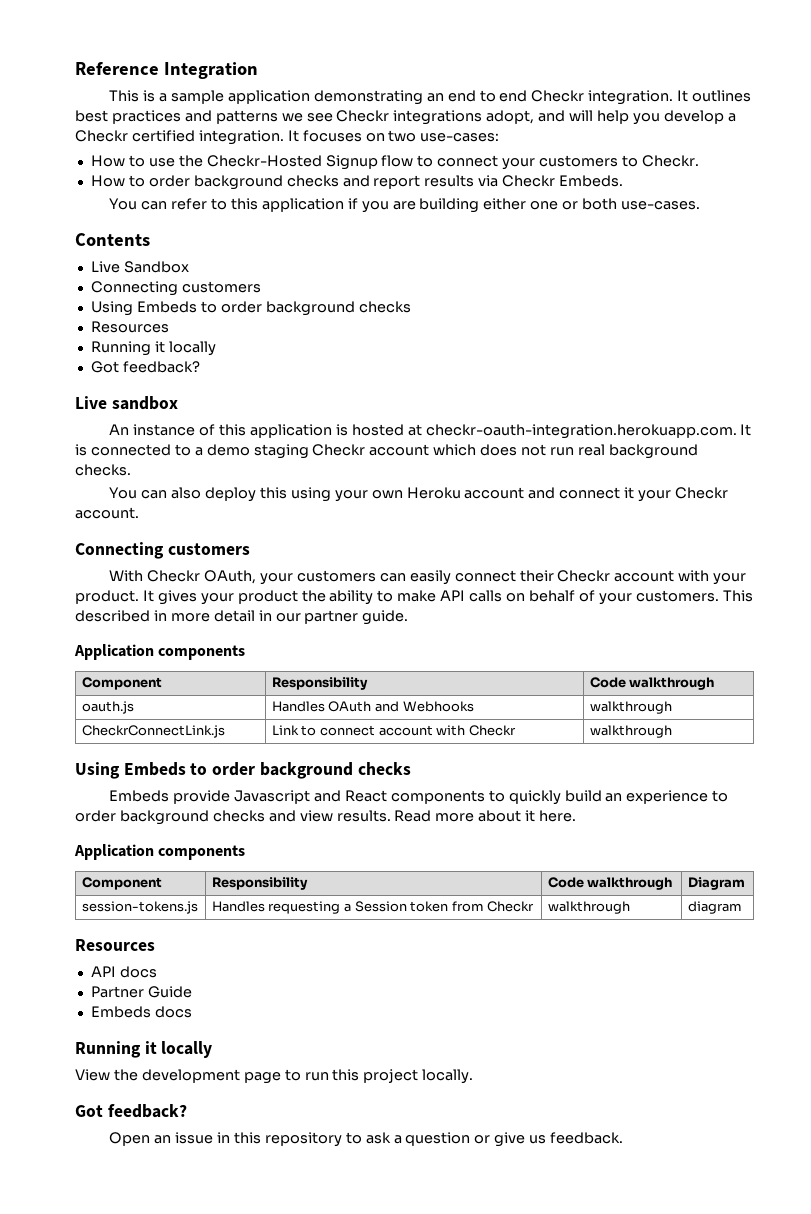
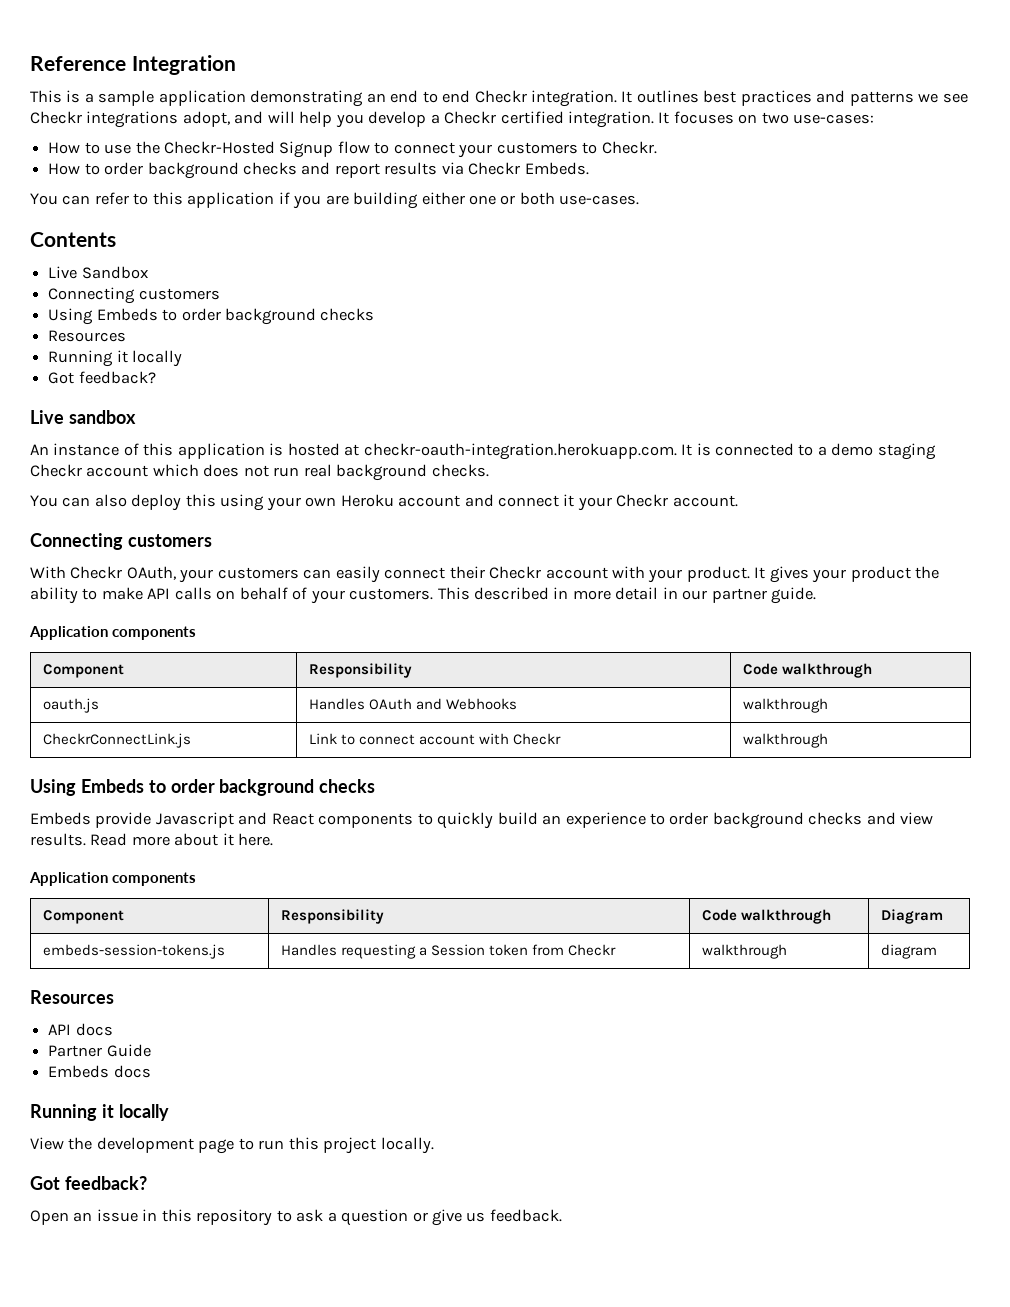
- session-tokens.js | Handles requesting a Session token from Checkr | walkthrough | diagram
+ embeds-session-tokens.js | Handles requesting a Session token from Checkr | walkthrough | diagram

